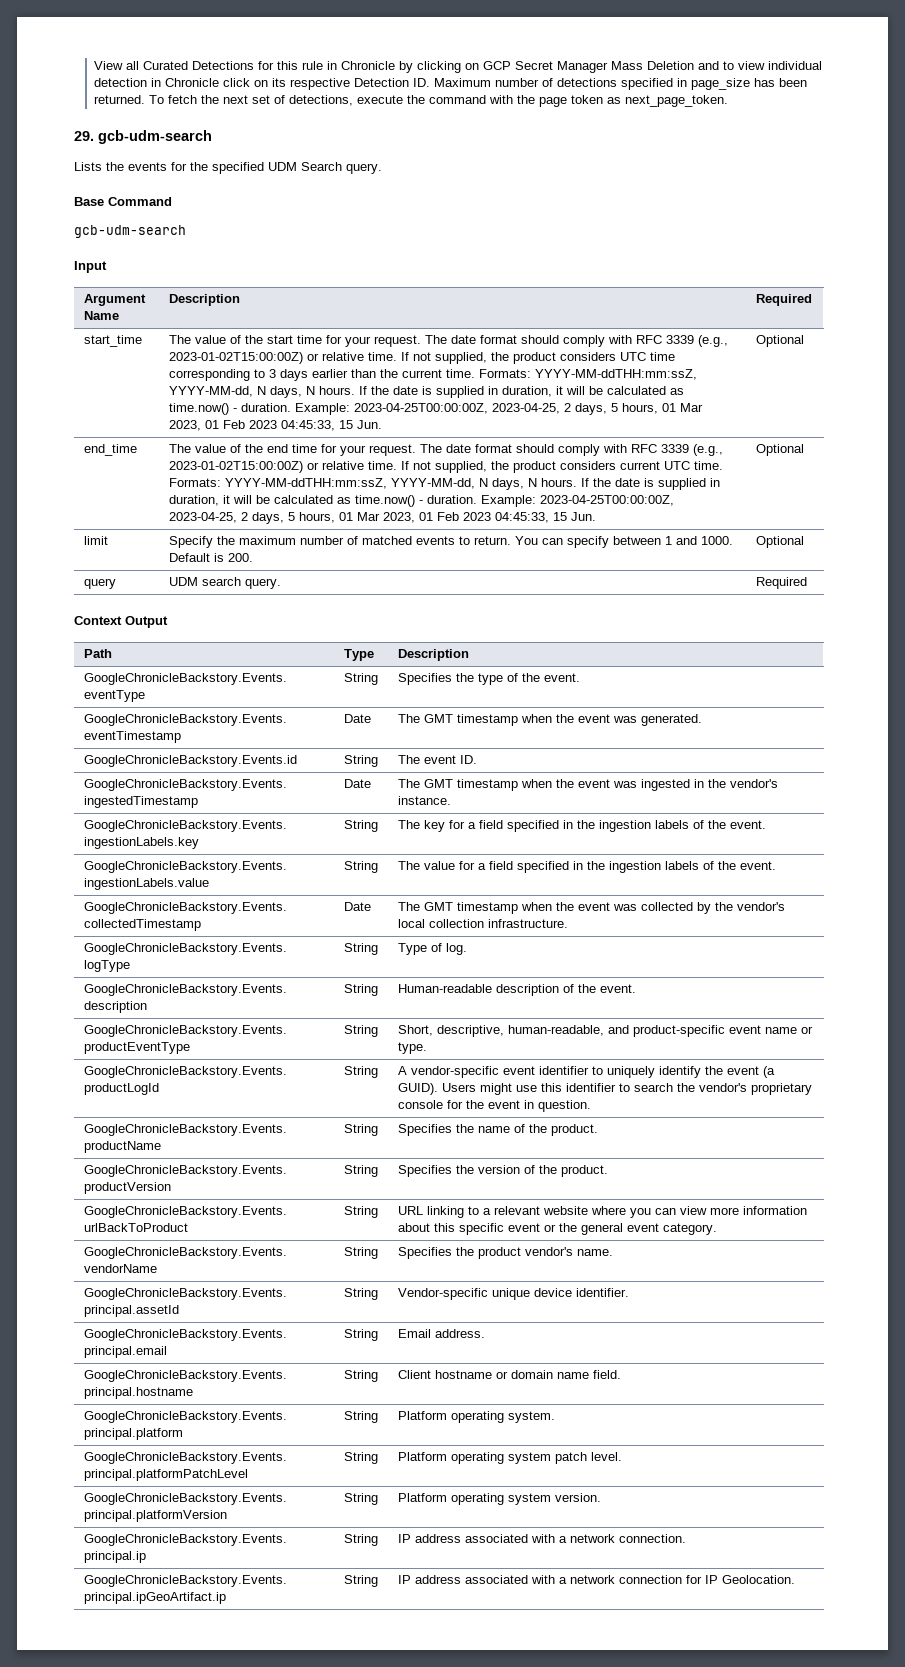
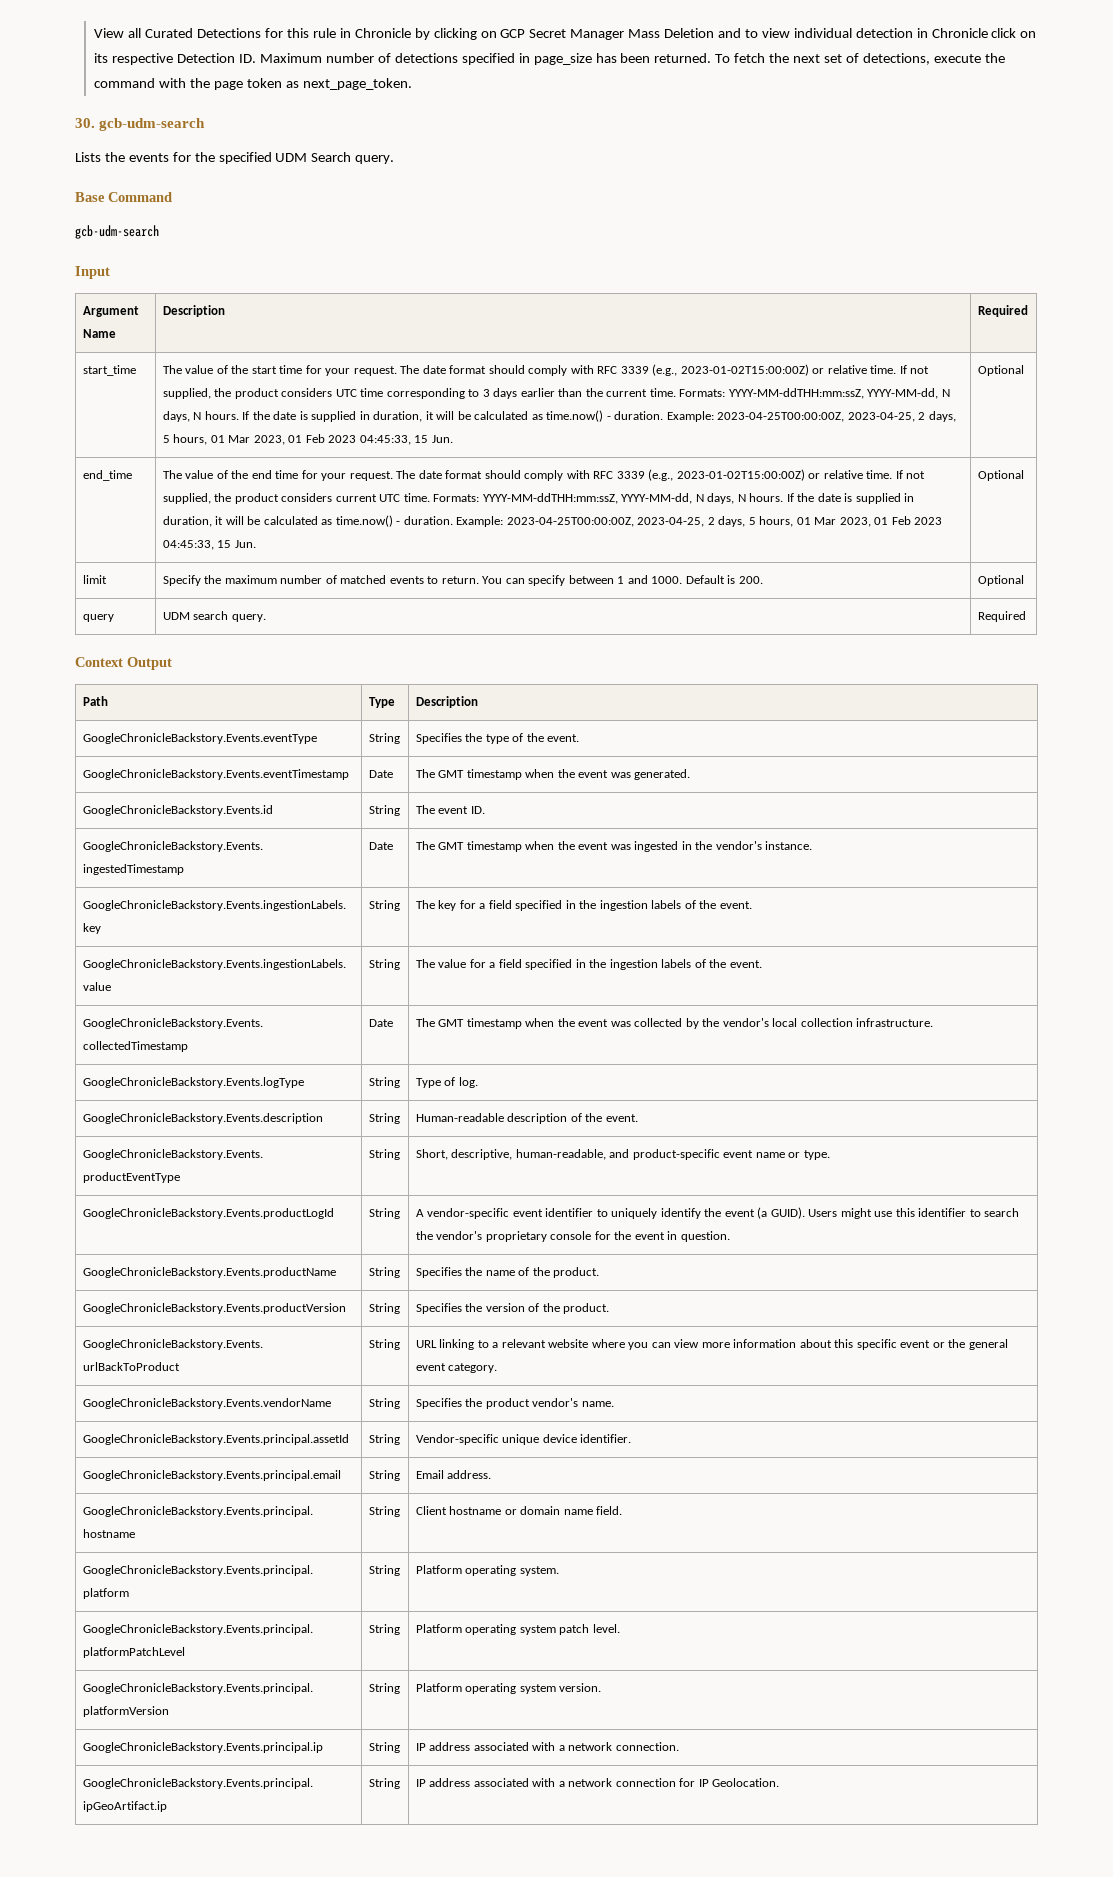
- 29. gcb-udm-search
+ 30. gcb-udm-search

